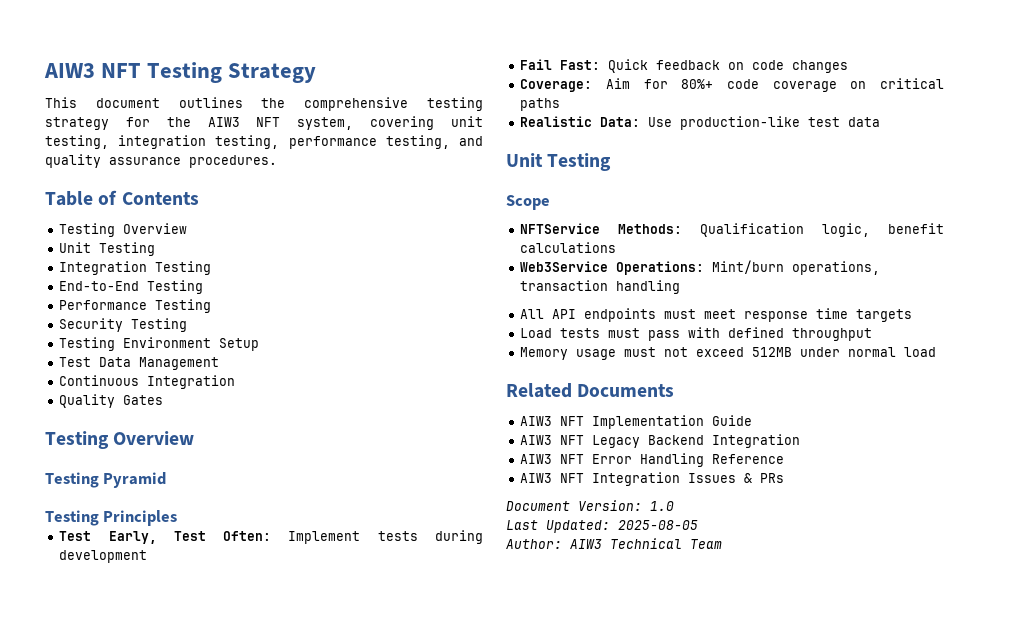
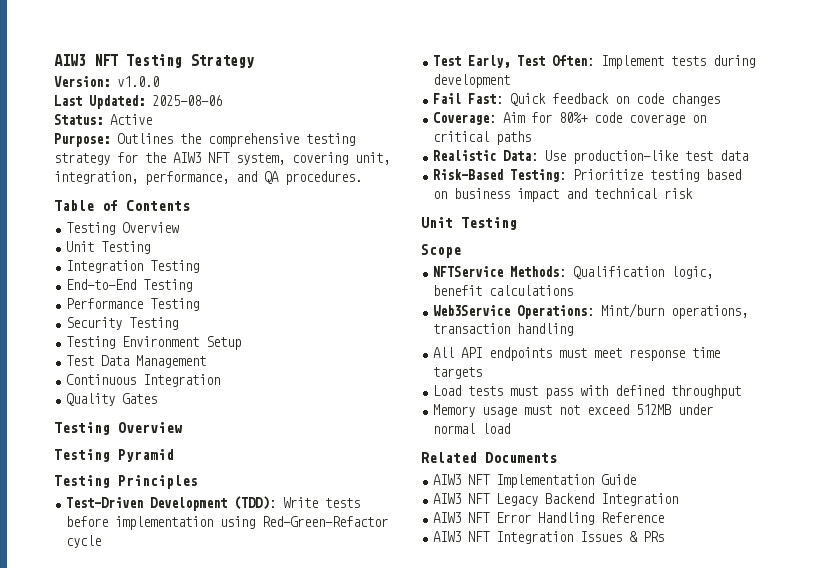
- This document outlines the comprehensive testing strategy for the AIW3 NFT system, covering unit testing, integration testing, performance testing, and quality assurance procedures.
+ Version: v1.0.0
+ Last Updated: 2025-08-06
+ Status: Active
+ Purpose: Outlines the comprehensive testing strategy for the AIW3 NFT system, covering unit, integration, performance, and QA procedures.
+ Test-Driven Development (TDD): Write tests before implementation using Red-Green-Refactor cycle
+ Risk-Based Testing: Prioritize testing based on business impact and technical risk
- Document Version: 1.0
- Last Updated: 2025-08-05
- Author: AIW3 Technical Team

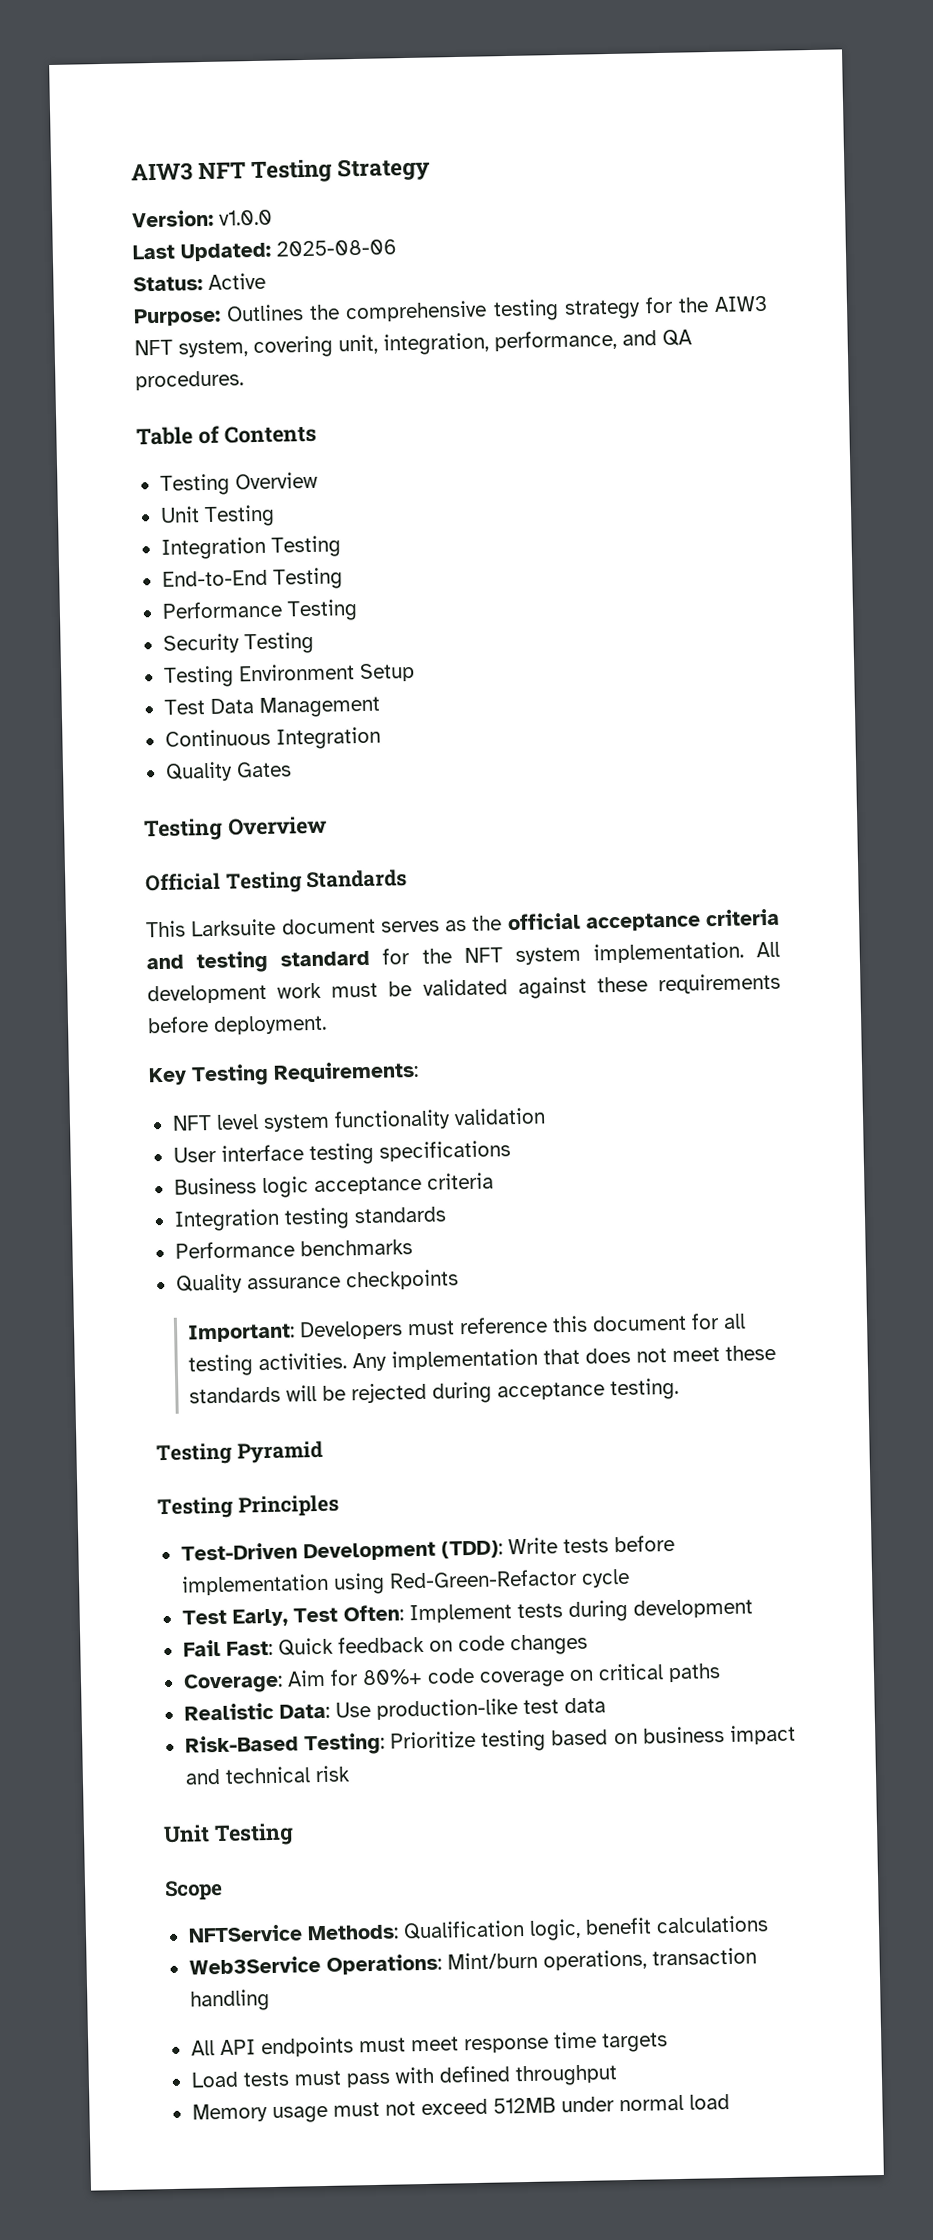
+ Official Testing Standards
+ This Larksuite document serves as the official acceptance criteria and testing standard for the NFT system implementation. All development work must be validated against these requirements before deployment.
+ Key Testing Requirements:
+ NFT level system functionality validation
+ User interface testing specifications
+ Business logic acceptance criteria
+ Integration testing standards
+ Performance benchmarks
+ Quality assurance checkpoints
+ Important: Developers must reference this document for all testing activities. Any implementation that does not meet these standards will be rejected during acceptance testing.
- Related Documents
- AIW3 NFT Implementation Guide
- AIW3 NFT Legacy Backend Integration
- AIW3 NFT Error Handling Reference
- AIW3 NFT Integration Issues & PRs

